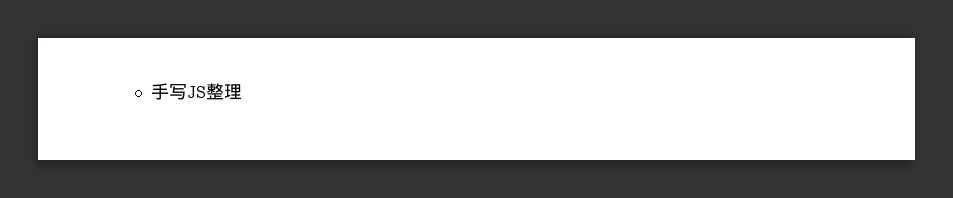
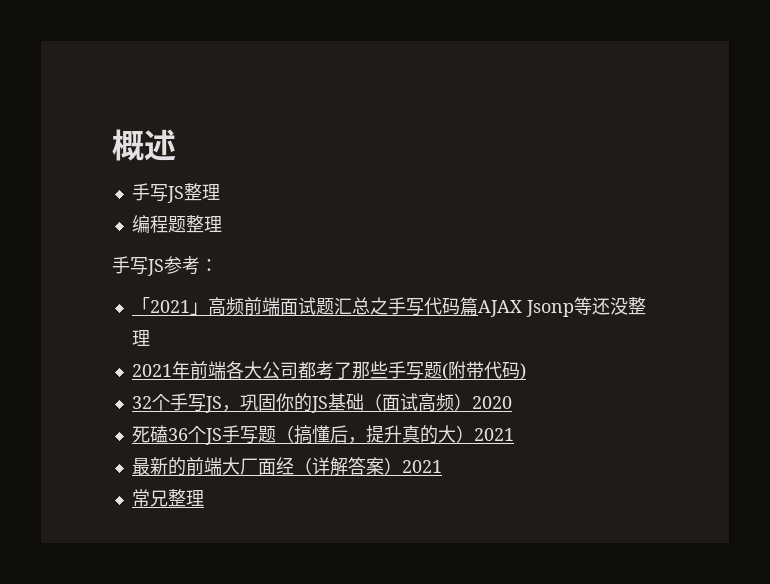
+ 概述
+ 编程题整理
+ 手写JS参考：
+ 「2021」高频前端面试题汇总之手写代码篇AJAX Jsonp等还没整理
+ 2021年前端各大公司都考了那些手写题(附带代码)
+ 32个手写JS，巩固你的JS基础（面试高频）2020
+ 死磕36个JS手写题（搞懂后，提升真的大）2021
+ 最新的前端大厂面经（详解答案）2021
+ 常兄整理

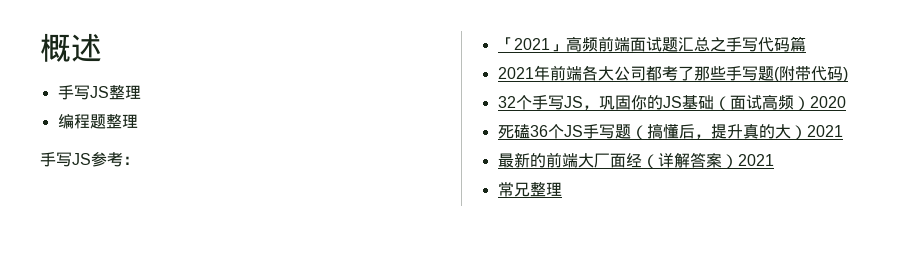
- 「2021」高频前端面试题汇总之手写代码篇AJAX Jsonp等还没整理
+ 「2021」高频前端面试题汇总之手写代码篇

